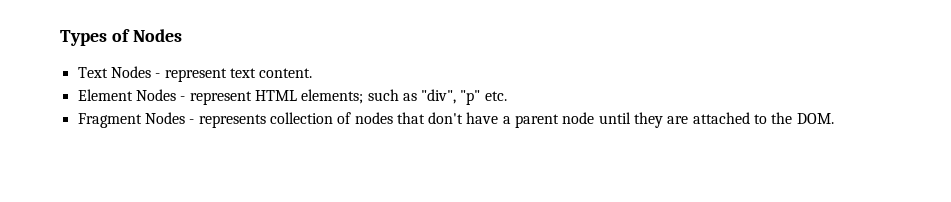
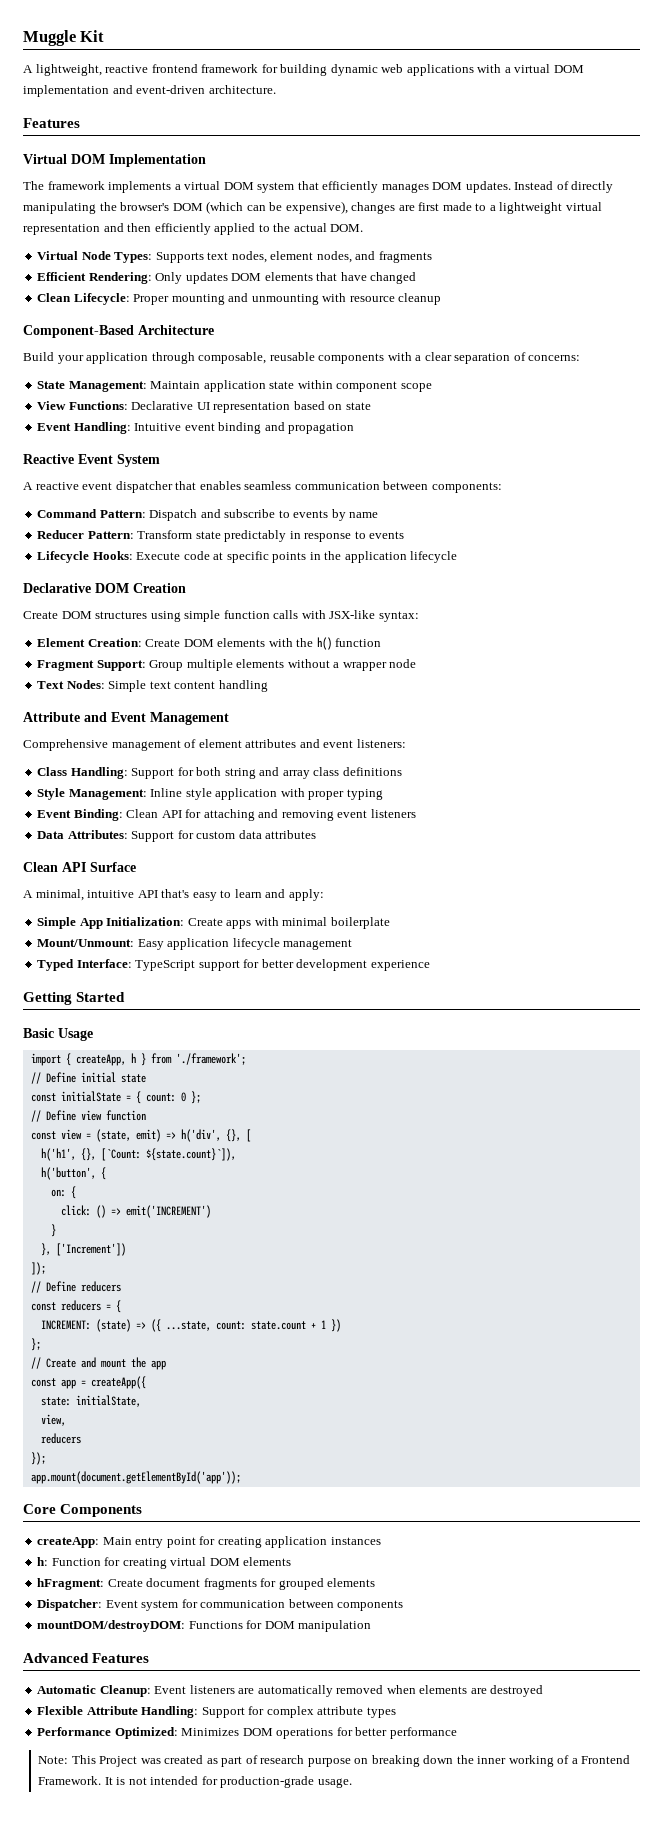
- Types of Nodes
- Text Nodes - represent text content.
- Element Nodes - represent HTML elements; such as "div", "p" etc.
- Fragment Nodes - represents collection of nodes that don't have a parent node until they are attached to the DOM.
+ Muggle Kit
+ A lightweight, reactive frontend framework for building dynamic web applications with a virtual DOM implementation and event-driven architecture.
+ Features
+ Virtual DOM Implementation
+ The framework implements a virtual DOM system that efficiently manages DOM updates. Instead of directly manipulating the browser's DOM (which can be expensive), changes are first made to a lightweight virtual representation and then efficiently applied to the actual DOM.
+ Virtual Node Types: Supports text nodes, element nodes, and fragments
+ Efficient Rendering: Only updates DOM elements that have changed
+ Clean Lifecycle: Proper mounting and unmounting with resource cleanup
+ Component-Based Architecture
+ Build your application through composable, reusable components with a clear separation of concerns:
+ State Management: Maintain application state within component scope
+ View Functions: Declarative UI representation based on state
+ Event Handling: Intuitive event binding and propagation
+ Reactive Event System
+ A reactive event dispatcher that enables seamless communication between components:
+ Command Pattern: Dispatch and subscribe to events by name
+ Reducer Pattern: Transform state predictably in response to events
+ Lifecycle Hooks: Execute code at specific points in the application lifecycle
+ Declarative DOM Creation
+ Create DOM structures using simple function calls with JSX-like syntax:
+ Element Creation: Create DOM elements with the h() function
+ Fragment Support: Group multiple elements without a wrapper node
+ Text Nodes: Simple text content handling
+ Attribute and Event Management
+ Comprehensive management of element attributes and event listeners:
+ Class Handling: Support for both string and array class definitions
+ Style Management: Inline style application with proper typing
+ Event Binding: Clean API for attaching and removing event listeners
+ Data Attributes: Support for custom data attributes
+ Clean API Surface
+ A minimal, intuitive API that's easy to learn and apply:
+ Simple App Initialization: Create apps with minimal boilerplate
+ Mount/Unmount: Easy application lifecycle management
+ Typed Interface: TypeScript support for better development experience
+ Getting Started
+ Basic Usage
+ import { createApp, h } from './framework';
+ // Define initial state
+ const initialState = { count: 0 };
+ // Define view function
+ const view = (state, emit) => h('div', {}, [
+ h('h1', {}, [`Count: ${state.count}`]),
+ h('button', {
+ on: {
+ click: () => emit('INCREMENT')
+ }
+ }, ['Increment'])
+ ]);
+ // Define reducers
+ const reducers = {
+ INCREMENT: (state) => ({ ...state, count: state.count + 1 })
+ };
+ // Create and mount the app
+ const app = createApp({
+ state: initialState,
+ view,
+ reducers
+ });
+ app.mount(document.getElementById('app'));
+ Core Components
+ createApp: Main entry point for creating application instances
+ h: Function for creating virtual DOM elements
+ hFragment: Create document fragments for grouped elements
+ Dispatcher: Event system for communication between components
+ mountDOM/destroyDOM: Functions for DOM manipulation
+ Advanced Features
+ Automatic Cleanup: Event listeners are automatically removed when elements are destroyed
+ Flexible Attribute Handling: Support for complex attribute types
+ Performance Optimized: Minimizes DOM operations for better performance
+ Note: This Project was created as part of research purpose on breaking down the inner working of a Frontend Framework. It is not intended for production-grade usage.

